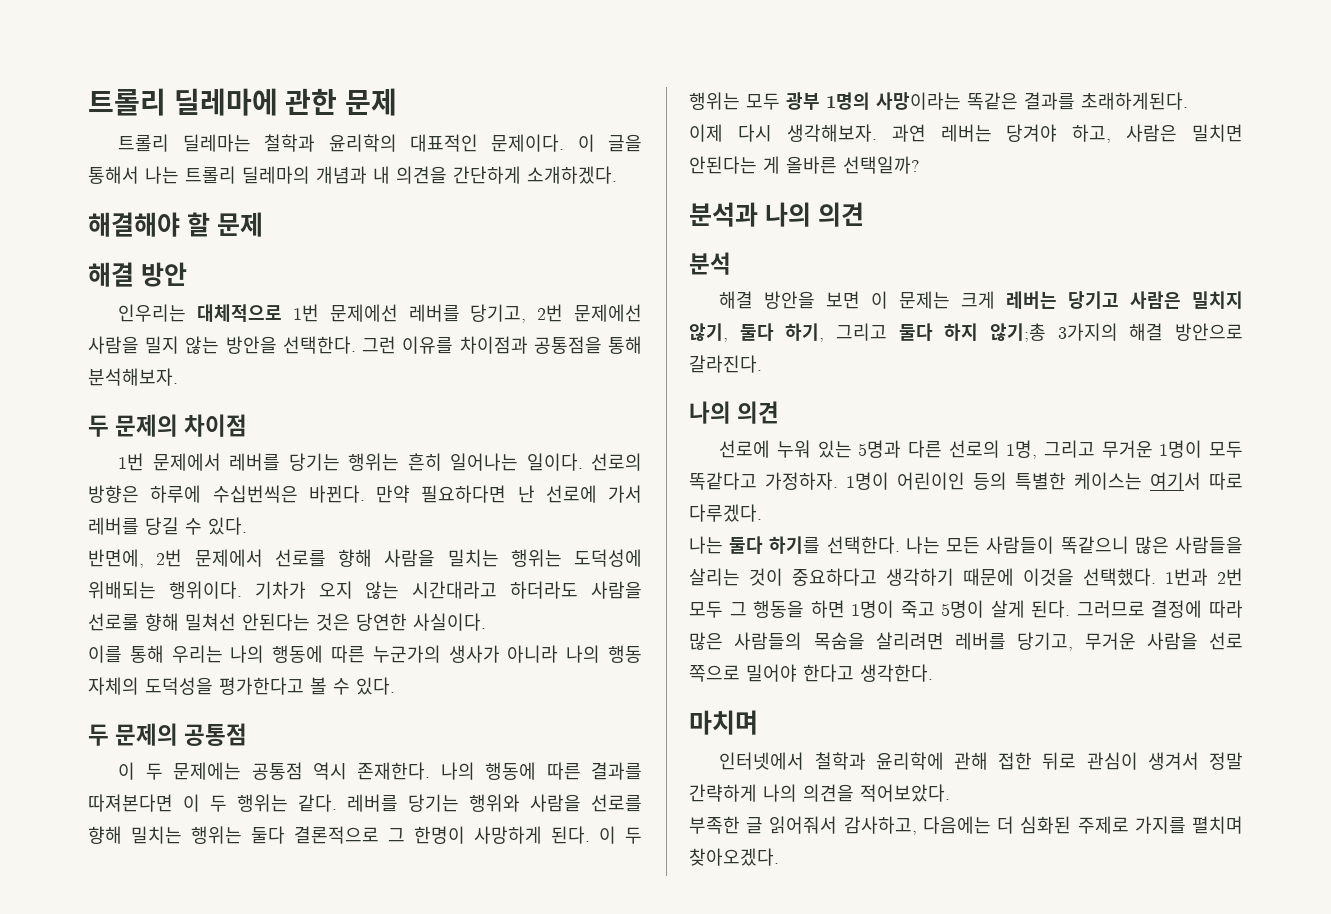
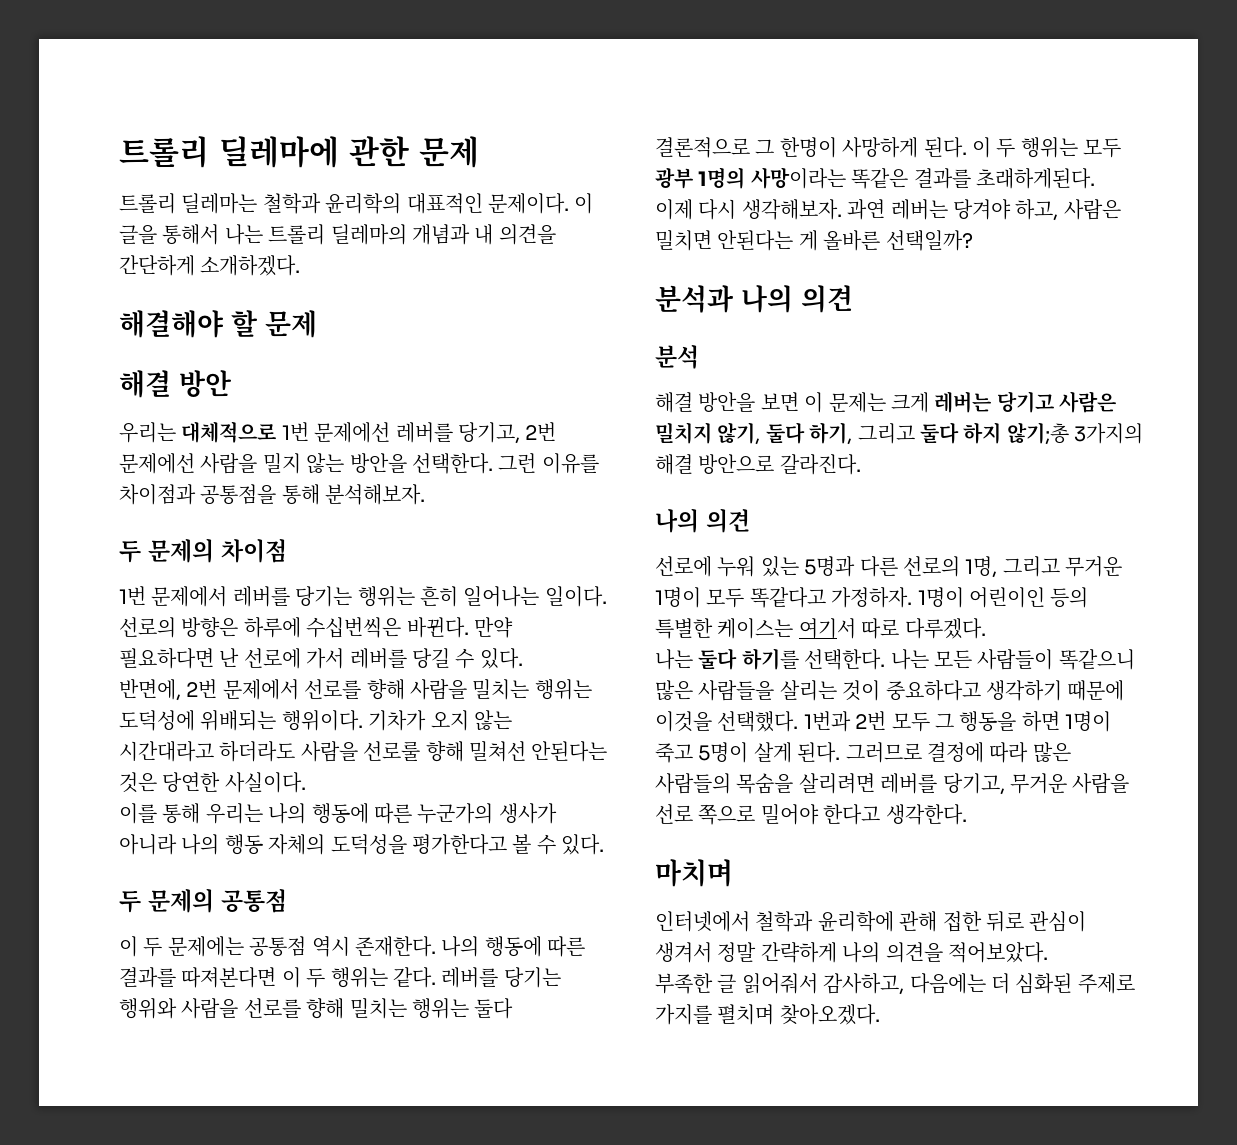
- 인우리는 대체적으로 1번 문제에선 레버를 당기고, 2번 문제에선 사람을 밀지 않는 방안을 선택한다.
+ 우리는 대체적으로 1번 문제에선 레버를 당기고, 2번 문제에선 사람을 밀지 않는 방안을 선택한다.

